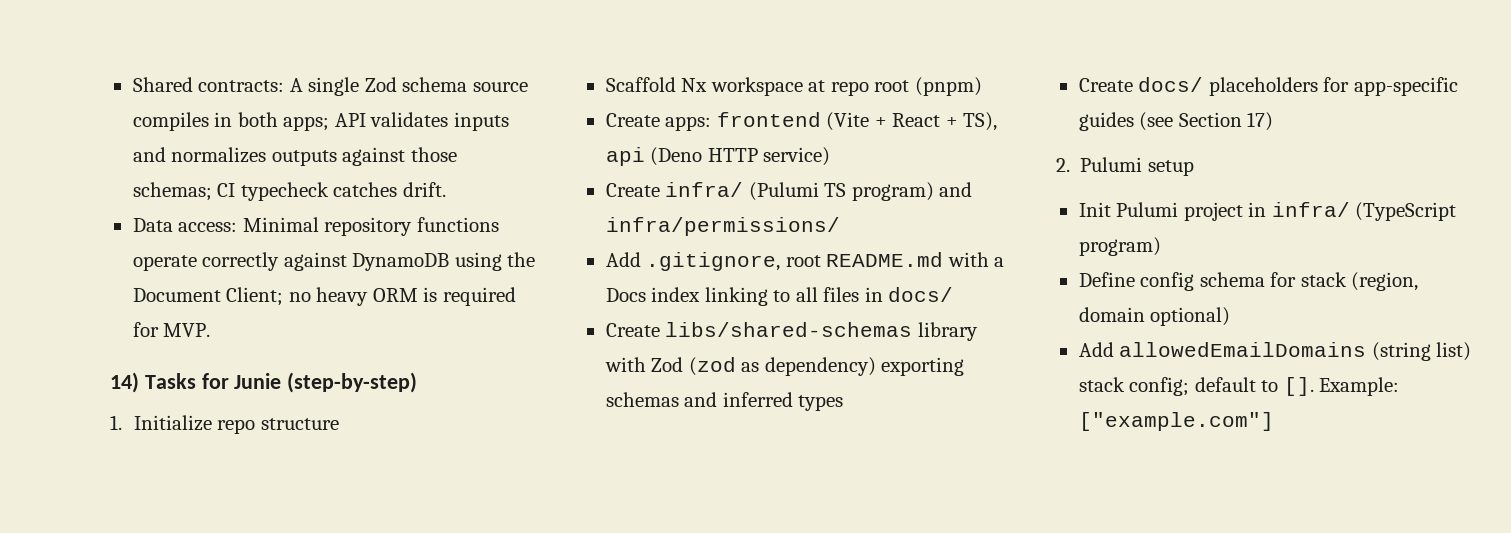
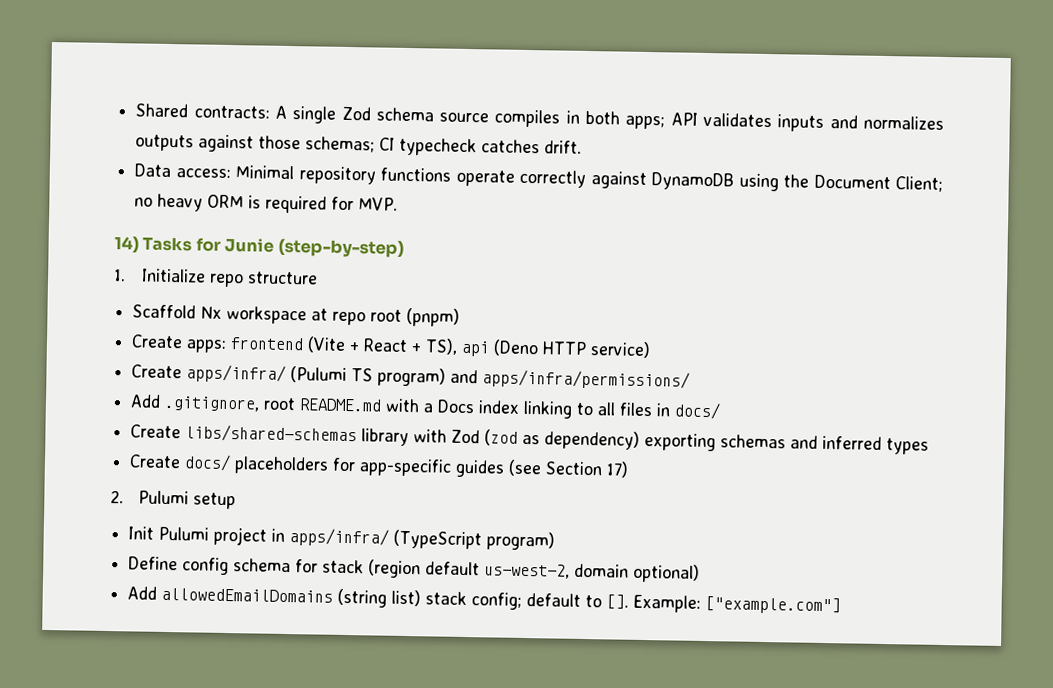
- Create infra/ (Pulumi TS program) and infra/permissions/
+ Create apps/infra/ (Pulumi TS program) and apps/infra/permissions/
- Init Pulumi project in infra/ (TypeScript program)
+ Init Pulumi project in apps/infra/ (TypeScript program)
- Define config schema for stack (region, domain optional)
+ Define config schema for stack (region default us-west-2, domain optional)

